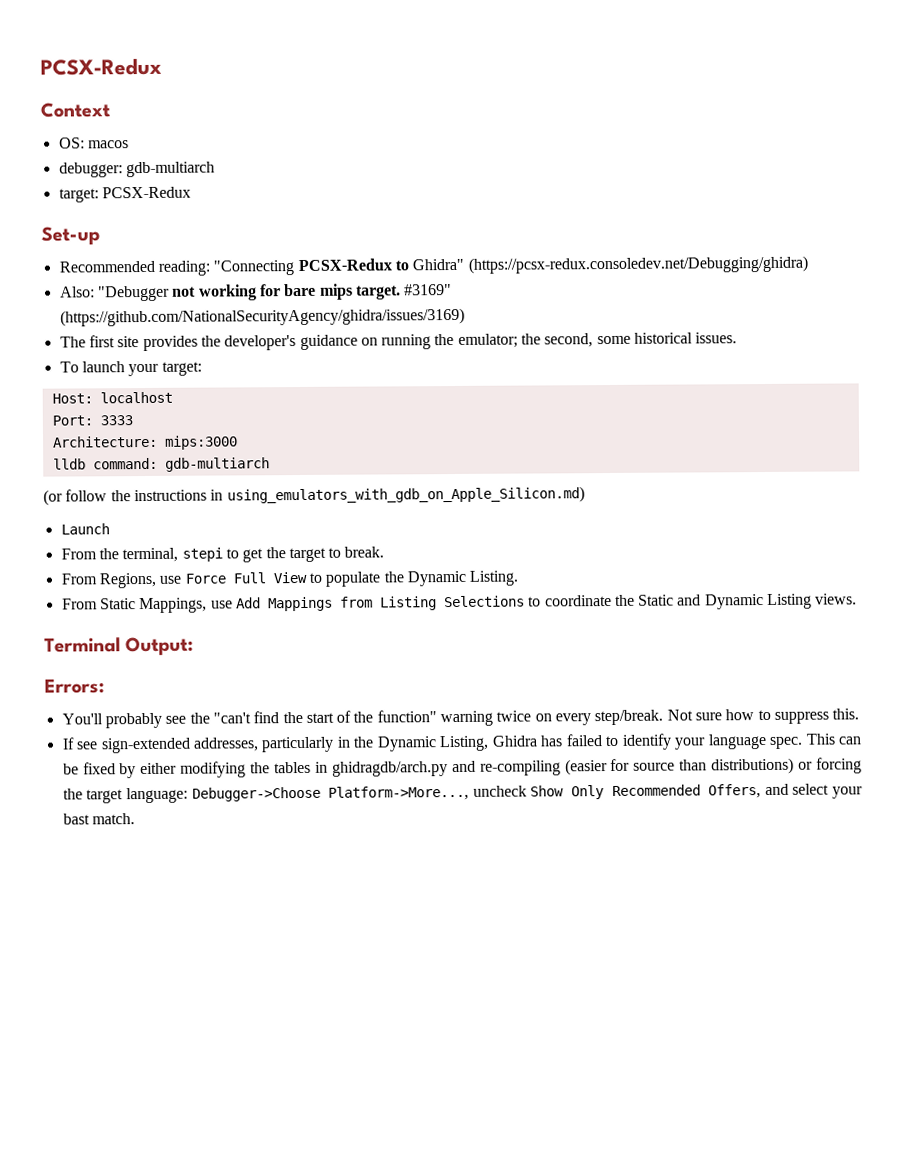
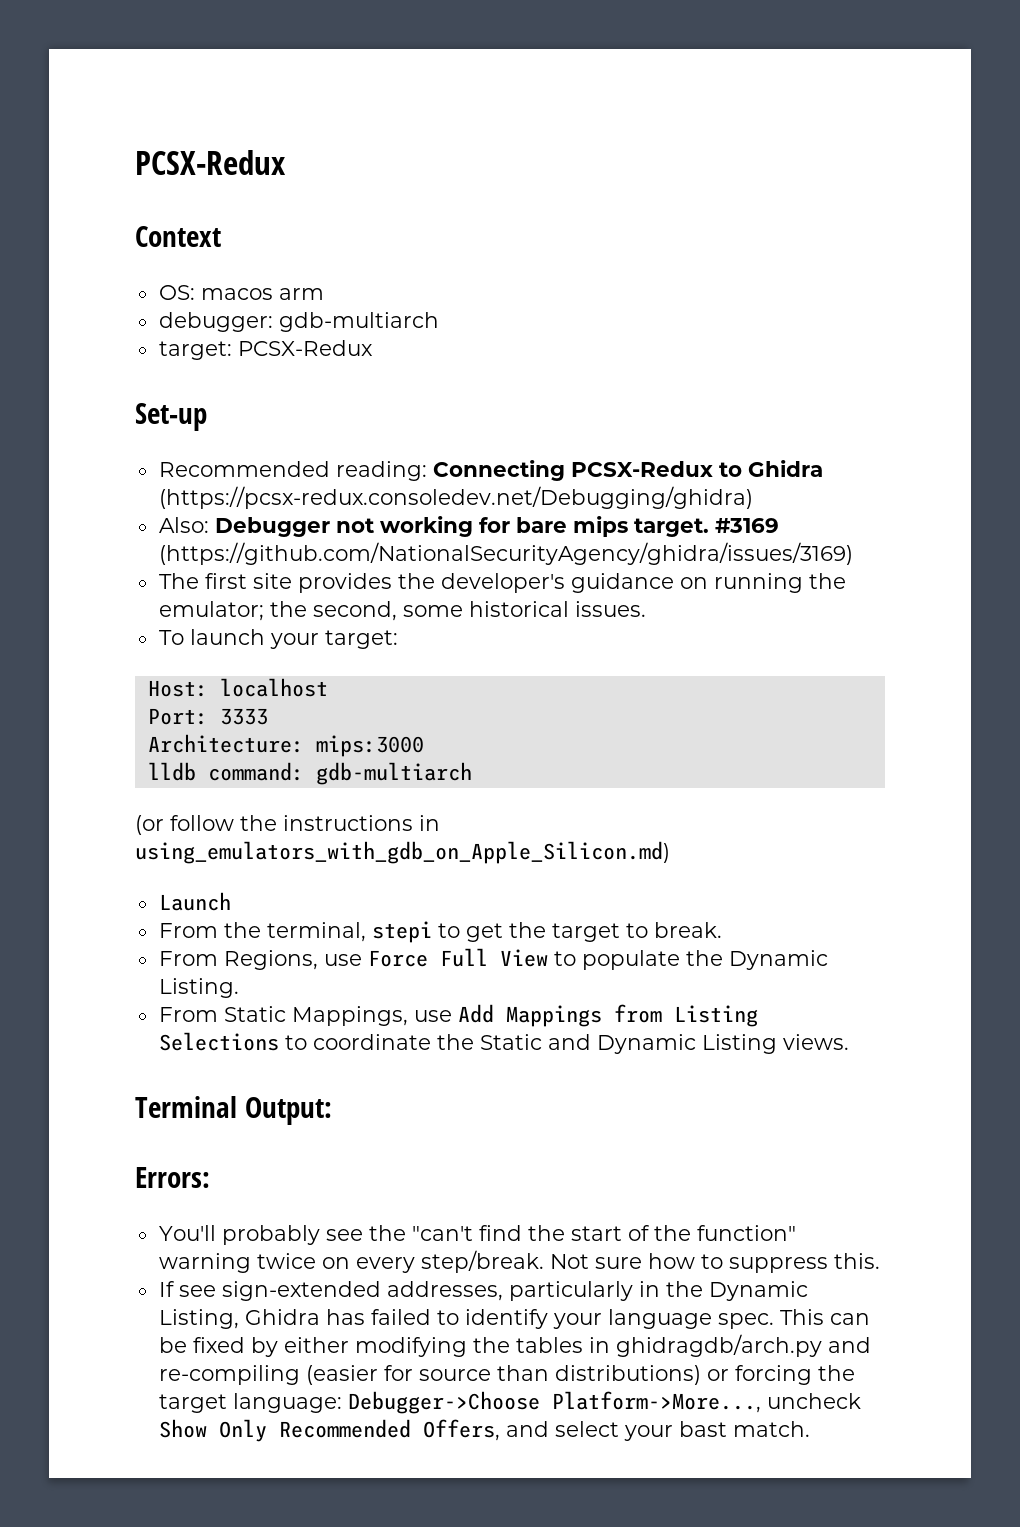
- OS: macos
+ OS: macos arm
- Recommended reading: "Connecting PCSX-Redux to Ghidra" (https://pcsx-redux.consoledev.net/Debugging/ghidra)
+ Recommended reading: Connecting PCSX-Redux to Ghidra (https://pcsx-redux.consoledev.net/Debugging/ghidra)
- Also: "Debugger not working for bare mips target.
+ Also: Debugger not working for bare mips target.
- #3169" (https://github.com/NationalSecurityAgency/ghidra/issues/3169)
+ #3169 (https://github.com/NationalSecurityAgency/ghidra/issues/3169)

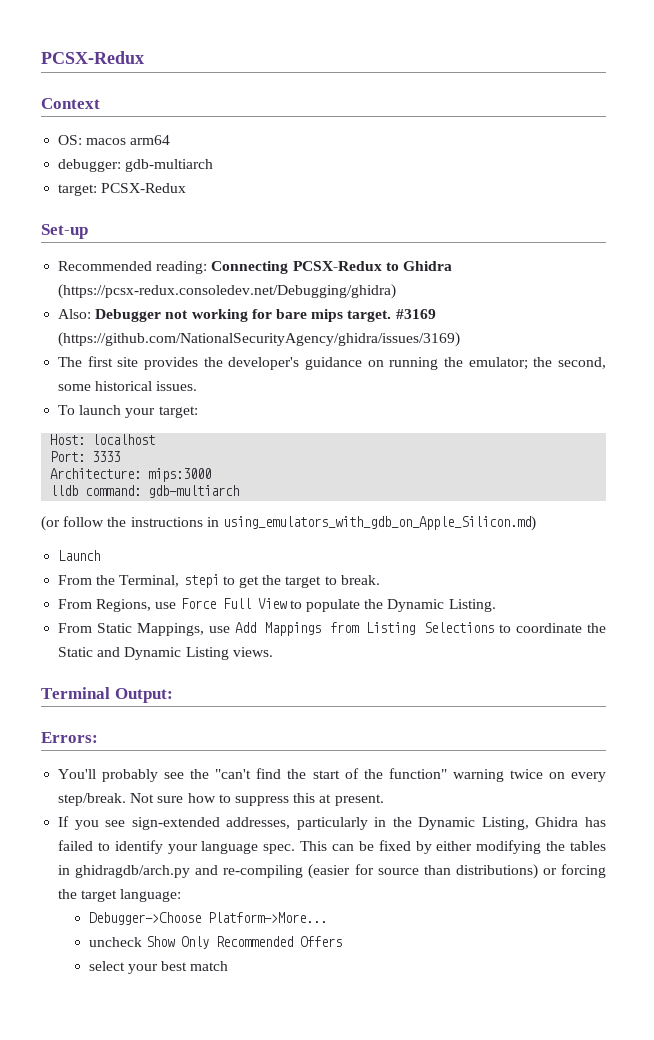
- OS: macos arm
+ OS: macos arm64
- From the terminal, stepi to get the target to break.
+ From the Terminal, stepi to get the target to break.
- Not sure how to suppress this.
+ Not sure how to suppress this at present.
- If see sign-extended addresses, particularly in the Dynamic Listing, Ghidra has failed to identify your language spec.
+ If you see sign-extended addresses, particularly in the Dynamic Listing, Ghidra has failed to identify your language spec.
- This can be fixed by either modifying the tables in ghidragdb/arch.py and re-compiling (easier for source than distributions) or forcing the target language: Debugger->Choose Platform->More..., uncheck Show Only Recommended Offers, and select your bast match.
+ This can be fixed by either modifying the tables in ghidragdb/arch.py and re-compiling (easier for source than distributions) or forcing the target language:
+ Debugger->Choose Platform->More...
+ uncheck Show Only Recommended Offers
+ select your best match

